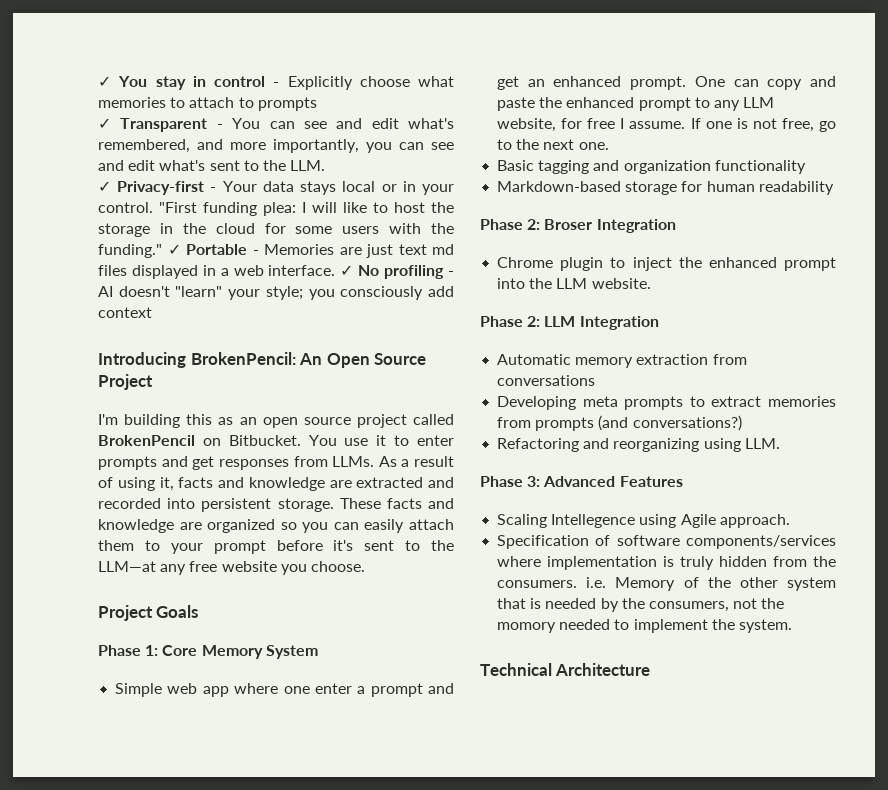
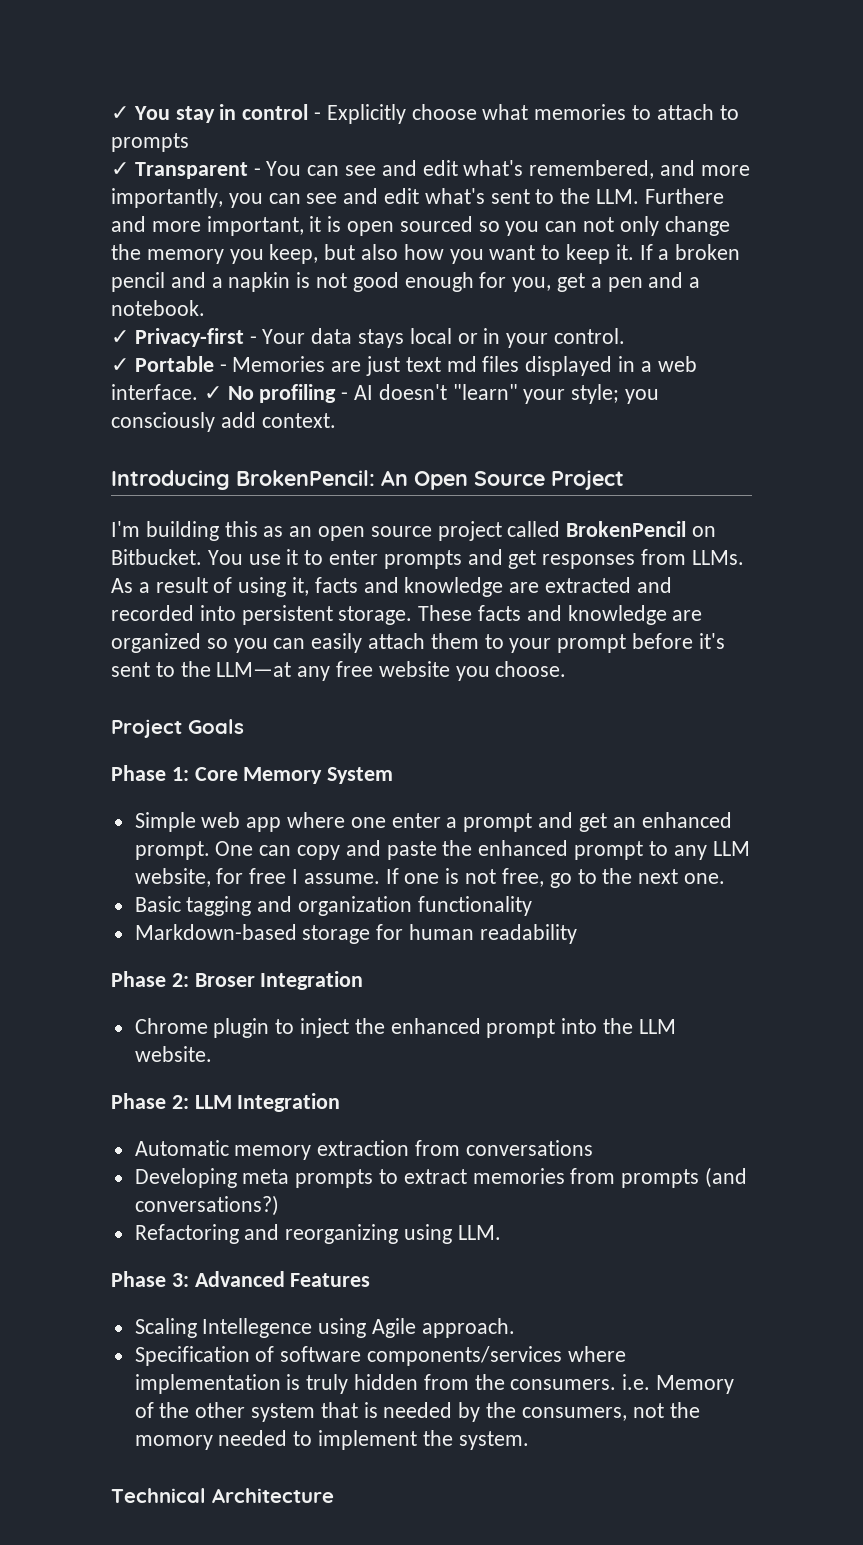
- ✓ Transparent - You can see and edit what's remembered, and more importantly, you can see and edit what's sent to the LLM.
+ ✓ Transparent - You can see and edit what's remembered, and more importantly, you can see and edit what's sent to the LLM. Furthere and more important, it is open sourced so you can not only change the memory you keep, but also how you want to keep it. If a broken pencil and a napkin is not good enough for you, get a pen and a notebook.
- ✓ Privacy-first - Your data stays local or in your control. "First funding plea: I will like to host the storage in the cloud for some users with the funding." ✓ Portable - Memories are just text md files displayed in a web interface.
+ ✓ Privacy-first - Your data stays local or in your control.
+ ✓ Portable - Memories are just text md files displayed in a web interface.
- ✓ No profiling - AI doesn't "learn" your style; you consciously add context
+ ✓ No profiling - AI doesn't "learn" your style; you consciously add context.

